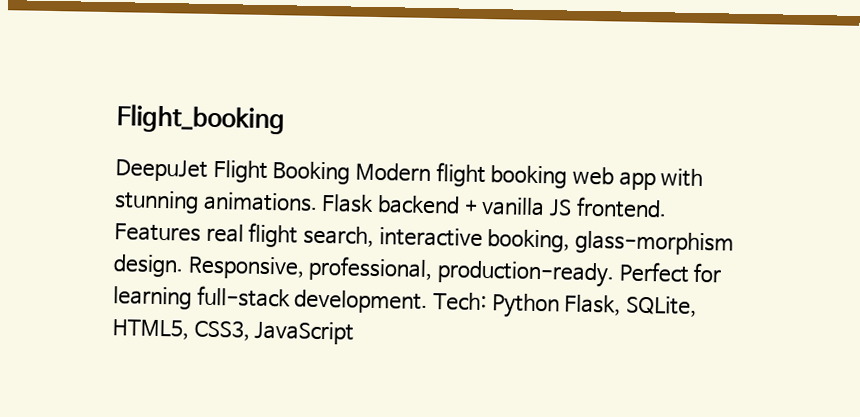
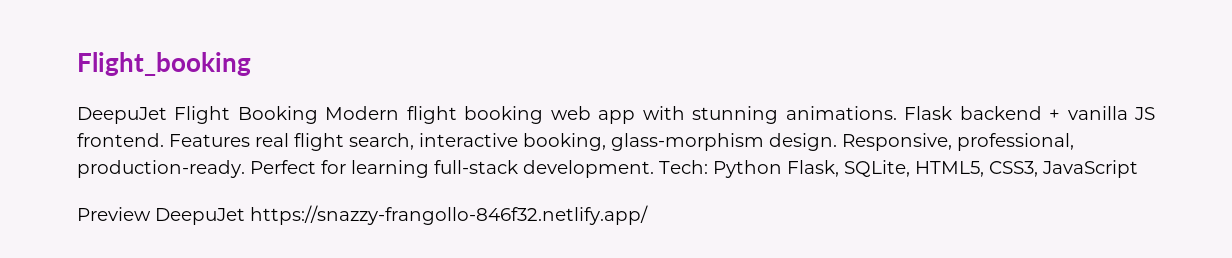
+ Preview DeepuJet https://snazzy-frangollo-846f32.netlify.app/

